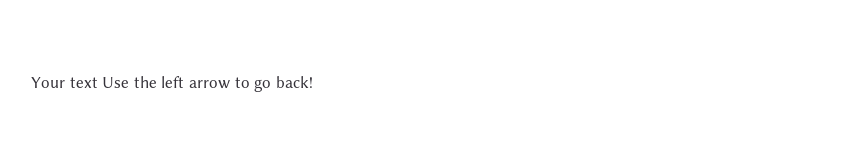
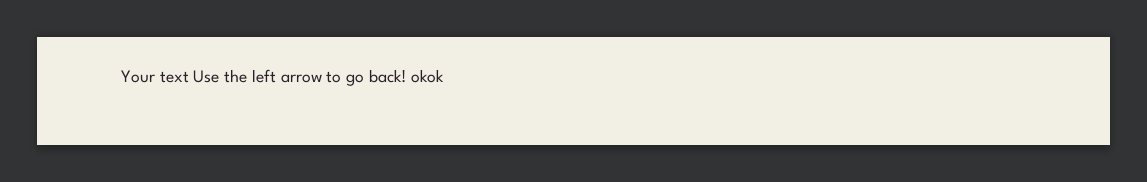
- Your text Use the left arrow to go back!
+ Your text Use the left arrow to go back! okok

